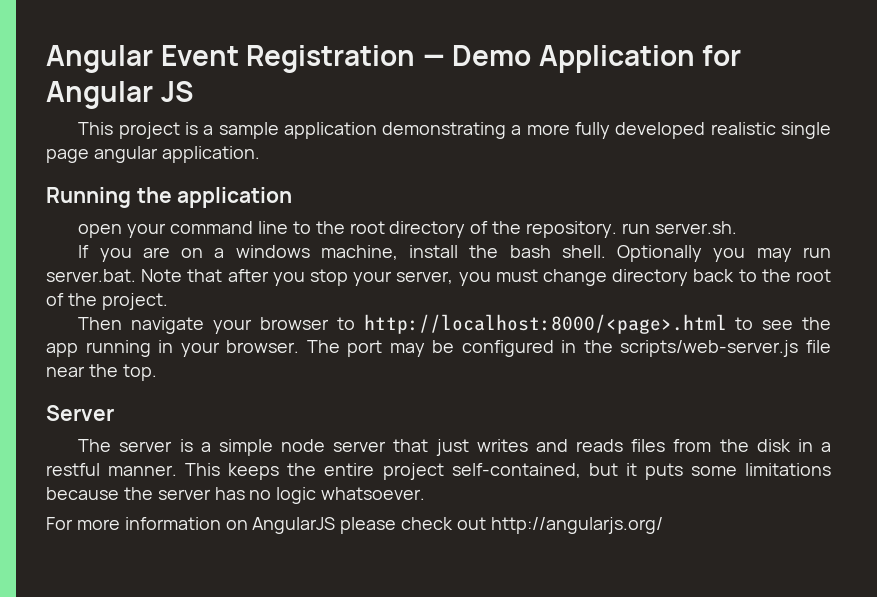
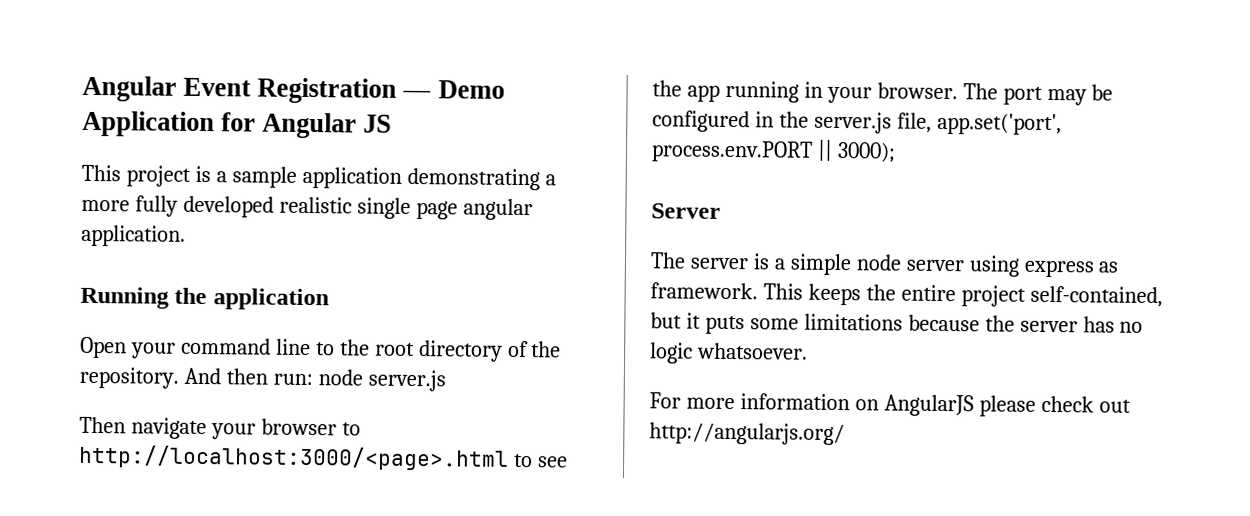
- open your command line to the root directory of the repository. run server.sh.
- If you are on a windows machine, install the bash shell. Optionally you may run server.bat. Note that after you stop your server, you must change directory back to the root of the project.
+ Open your command line to the root directory of the repository. And then run: node server.js
- Then navigate your browser to http://localhost:8000/<page>.html to see the app running in your browser.
+ Then navigate your browser to http://localhost:3000/<page>.html to see the app running in your browser.
- The port may be configured in the scripts/web-server.js file near the top.
+ The port may be configured in the server.js file, app.set('port', process.env.PORT || 3000);
- The server is a simple node server that just writes and reads files from the disk in a restful manner.
+ The server is a simple node server using express as framework.

